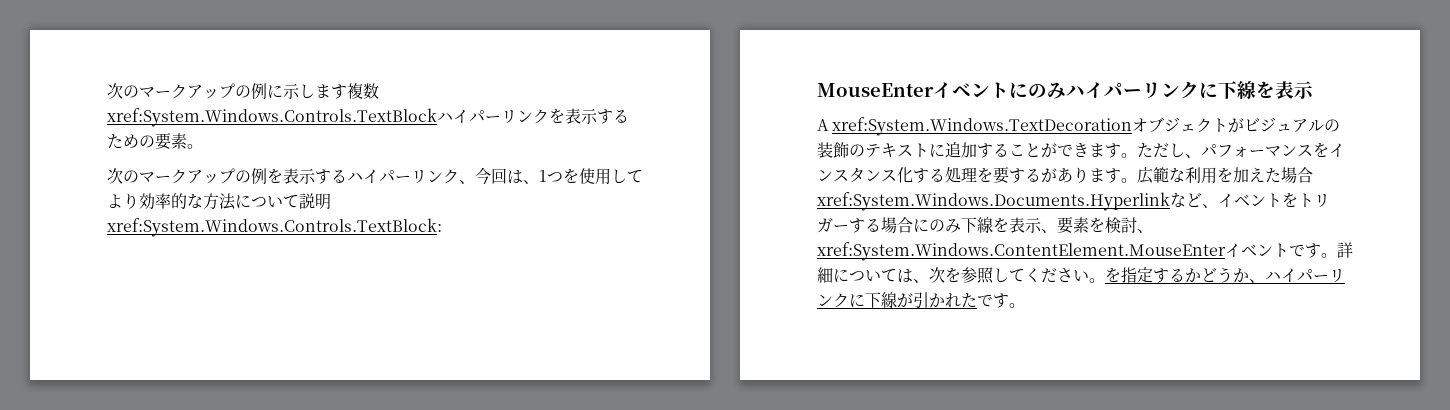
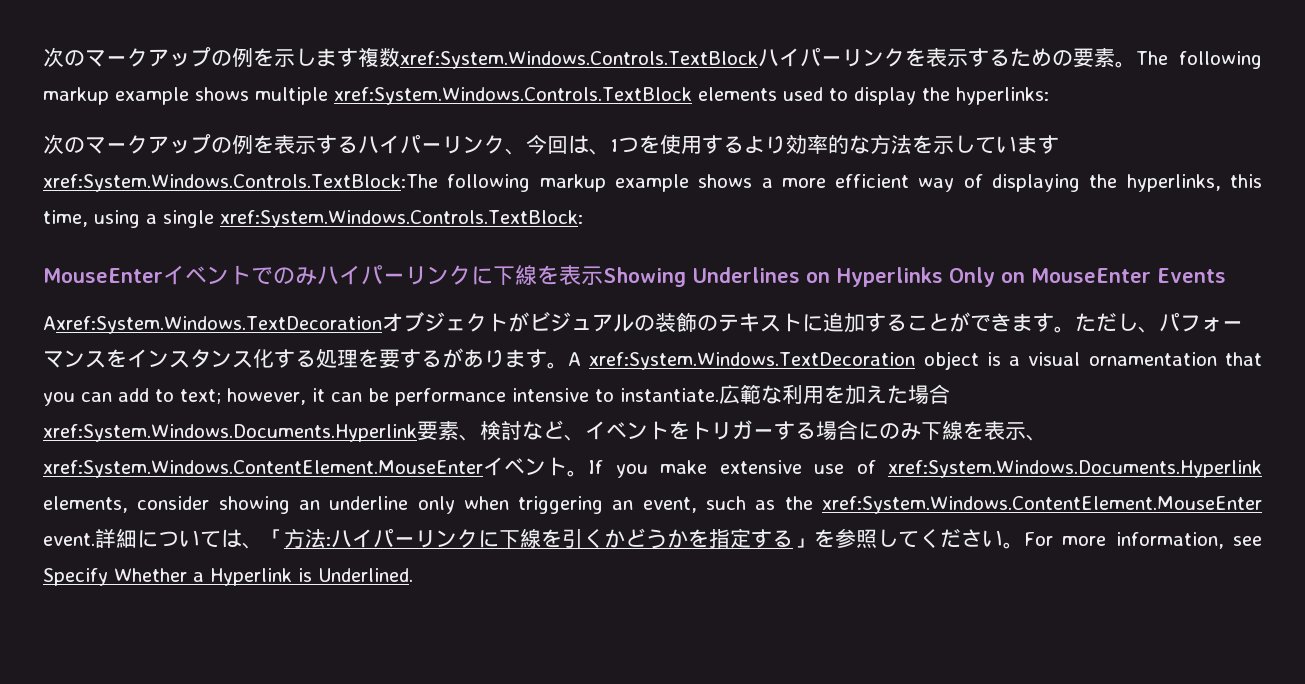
- 次のマークアップの例に示します複数xref:System.Windows.Controls.TextBlockハイパーリンクを表示するための要素。
+ 次のマークアップの例を示します複数xref:System.Windows.Controls.TextBlockハイパーリンクを表示するための要素。The following markup example shows multiple xref:System.Windows.Controls.TextBlock elements used to display the hyperlinks:
- 次のマークアップの例を表示するハイパーリンク、今回は、1つを使用してより効率的な方法について説明xref:System.Windows.Controls.TextBlock:
+ 次のマークアップの例を表示するハイパーリンク、今回は、1つを使用するより効率的な方法を示していますxref:System.Windows.Controls.TextBlock:The following markup example shows a more efficient way of displaying the hyperlinks, this time, using a single xref:System.Windows.Controls.TextBlock:
- MouseEnterイベントにのみハイパーリンクに下線を表示
- A xref:System.Windows.TextDecorationオブジェクトがビジュアルの装飾のテキストに追加することができます。
+ MouseEnterイベントでのみハイパーリンクに下線を表示Showing Underlines on Hyperlinks Only on MouseEnter Events
+ Axref:System.Windows.TextDecorationオブジェクトがビジュアルの装飾のテキストに追加することができます。
+ A xref:System.Windows.TextDecoration object is a visual ornamentation that you can add to text; however, it can be performance intensive to instantiate.
- 広範な利用を加えた場合xref:System.Windows.Documents.Hyperlinkなど、イベントをトリガーする場合にのみ下線を表示、要素を検討、xref:System.Windows.ContentElement.MouseEnterイベントです。詳細については、次を参照してください。
+ 広範な利用を加えた場合xref:System.Windows.Documents.Hyperlink要素、検討など、イベントをトリガーする場合にのみ下線を表示、xref:System.Windows.ContentElement.MouseEnterイベント。If you make extensive use of xref:System.Windows.Documents.Hyperlink elements, consider showing an underline only when triggering an event, such as the xref:System.Windows.ContentElement.MouseEnter event.詳細については、「方法:ハイパーリンクに下線を引くかどうかを指定する」を参照してください。
- を指定するかどうか、ハイパーリンクに下線が引かれたです。
+ For more information, see Specify Whether a Hyperlink is Underlined.

